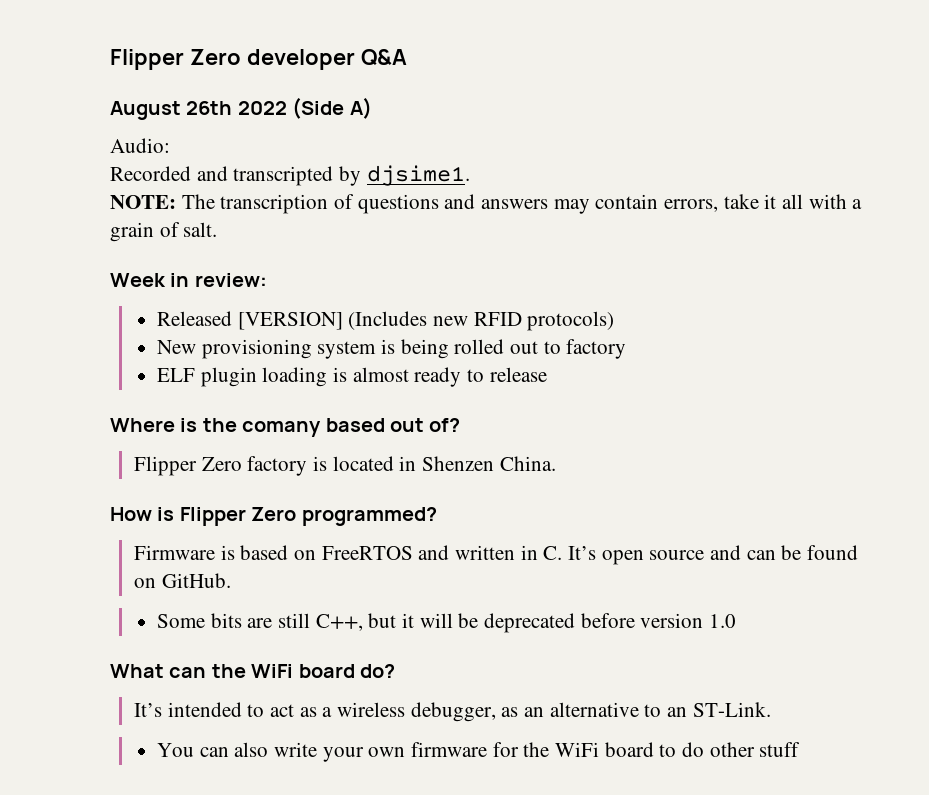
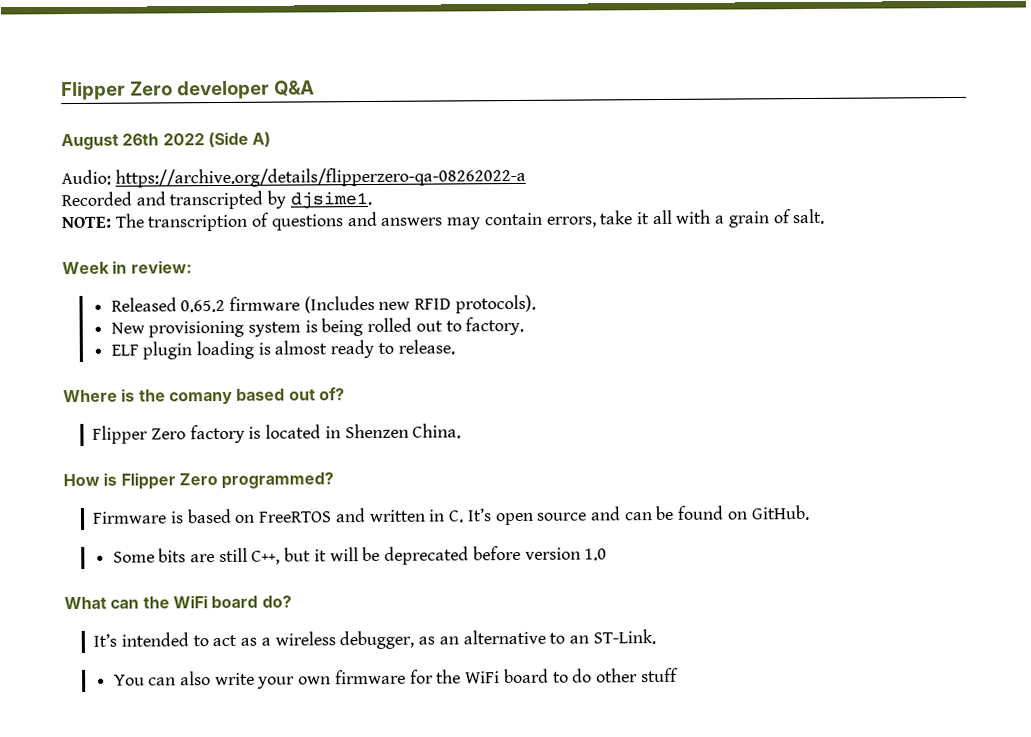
- Audio:
+ Audio: https://archive.org/details/flipperzero-qa-08262022-a
- Released [VERSION] (Includes new RFID protocols)
+ Released 0.65.2 firmware (Includes new RFID protocols).
- New provisioning system is being rolled out to factory
+ New provisioning system is being rolled out to factory.
- ELF plugin loading is almost ready to release
+ ELF plugin loading is almost ready to release.

